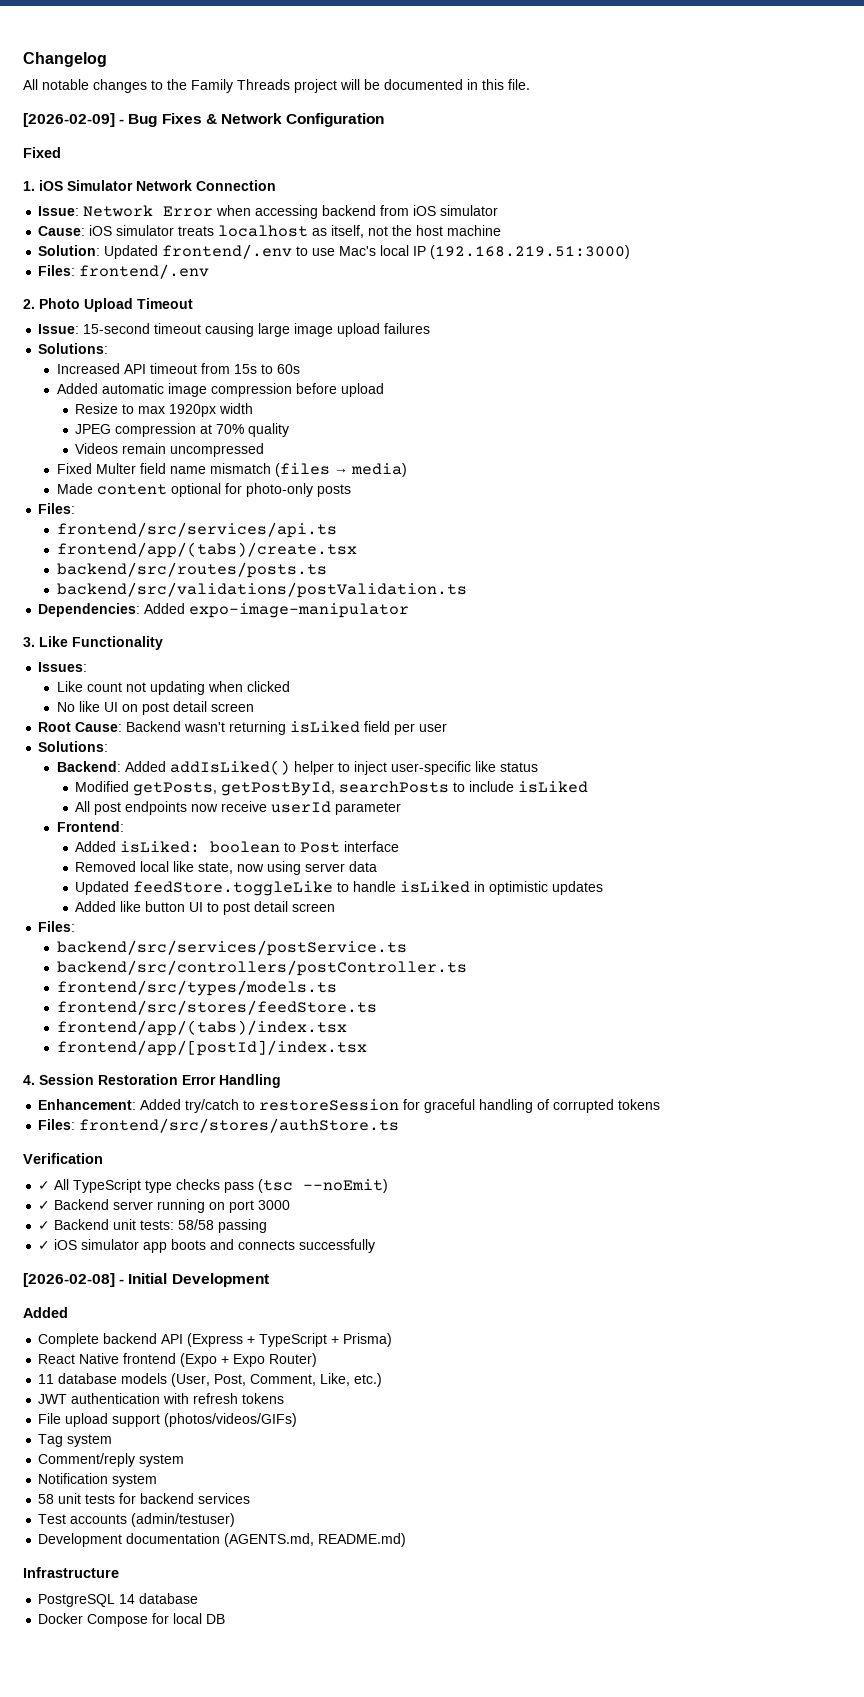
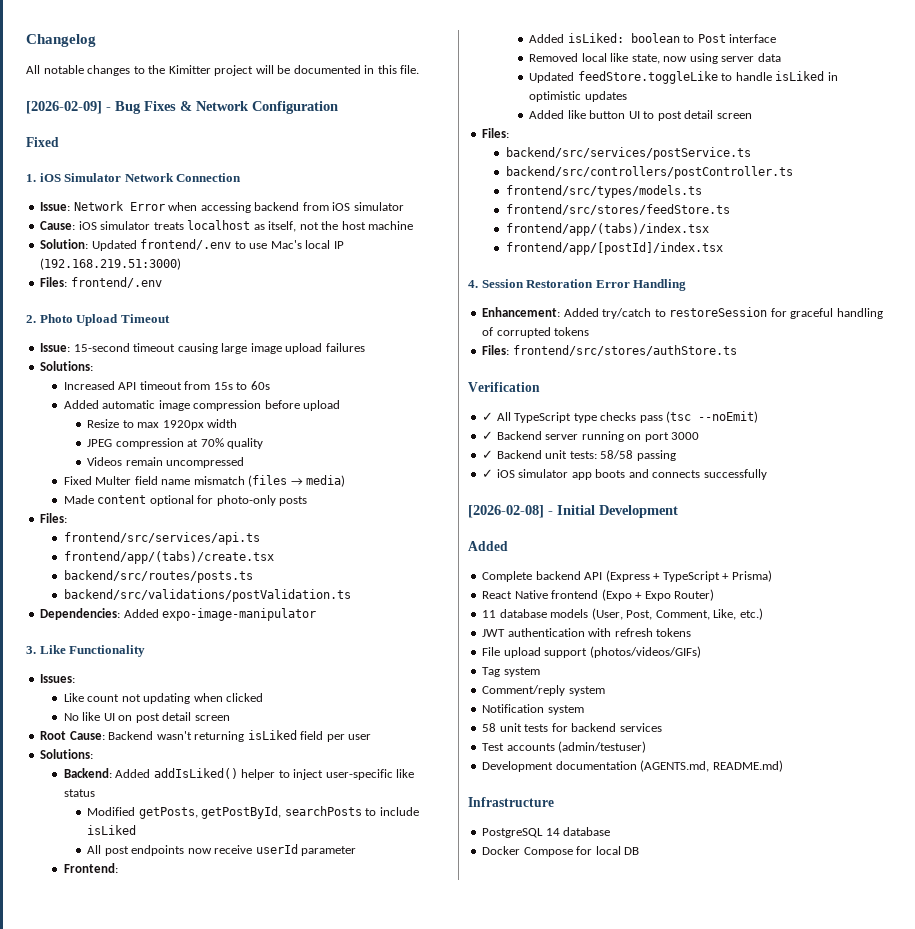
- All notable changes to the Family Threads project will be documented in this file.
+ All notable changes to the Kimitter project will be documented in this file.

